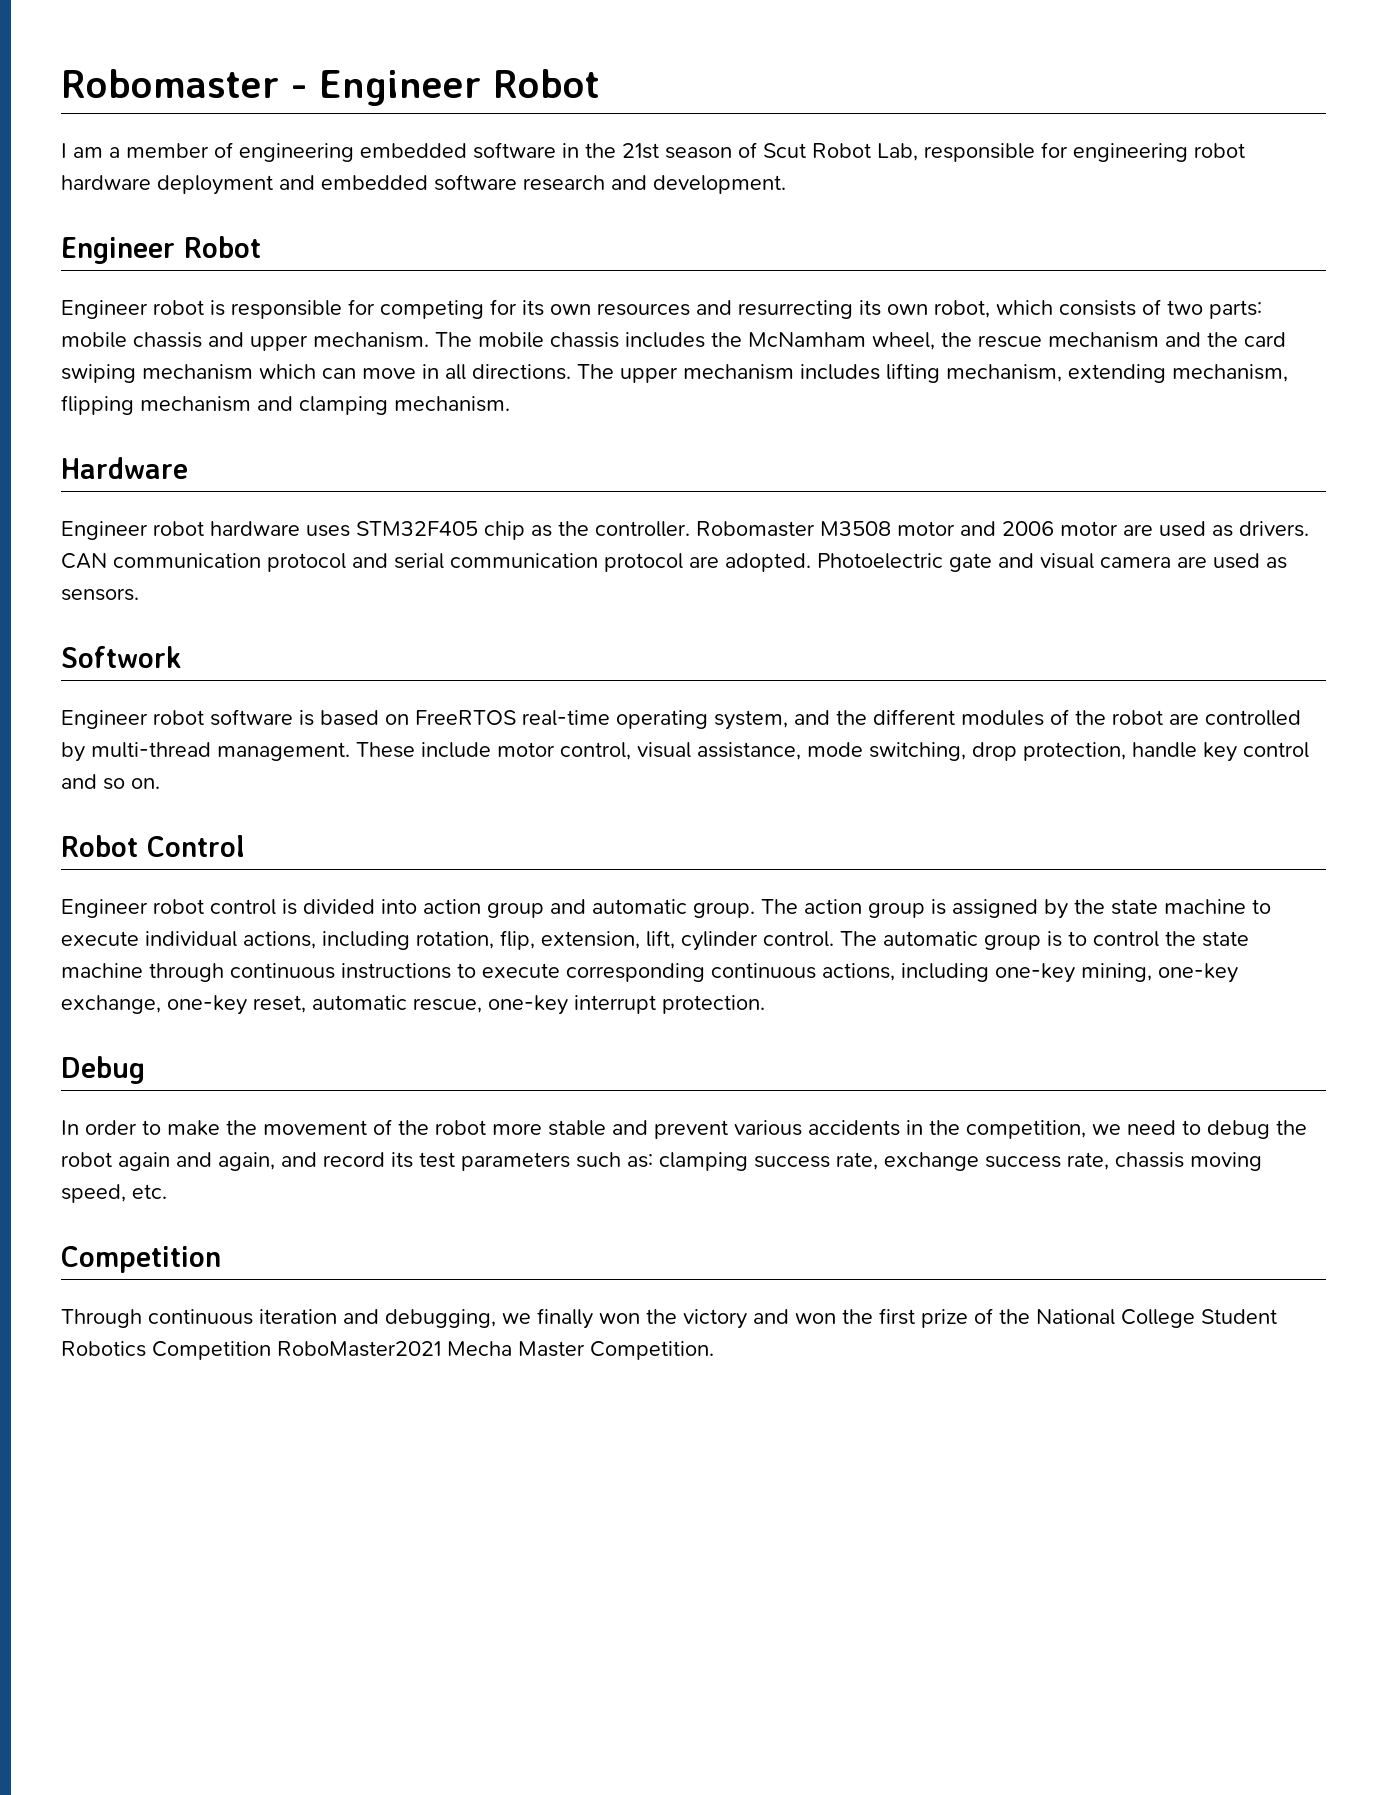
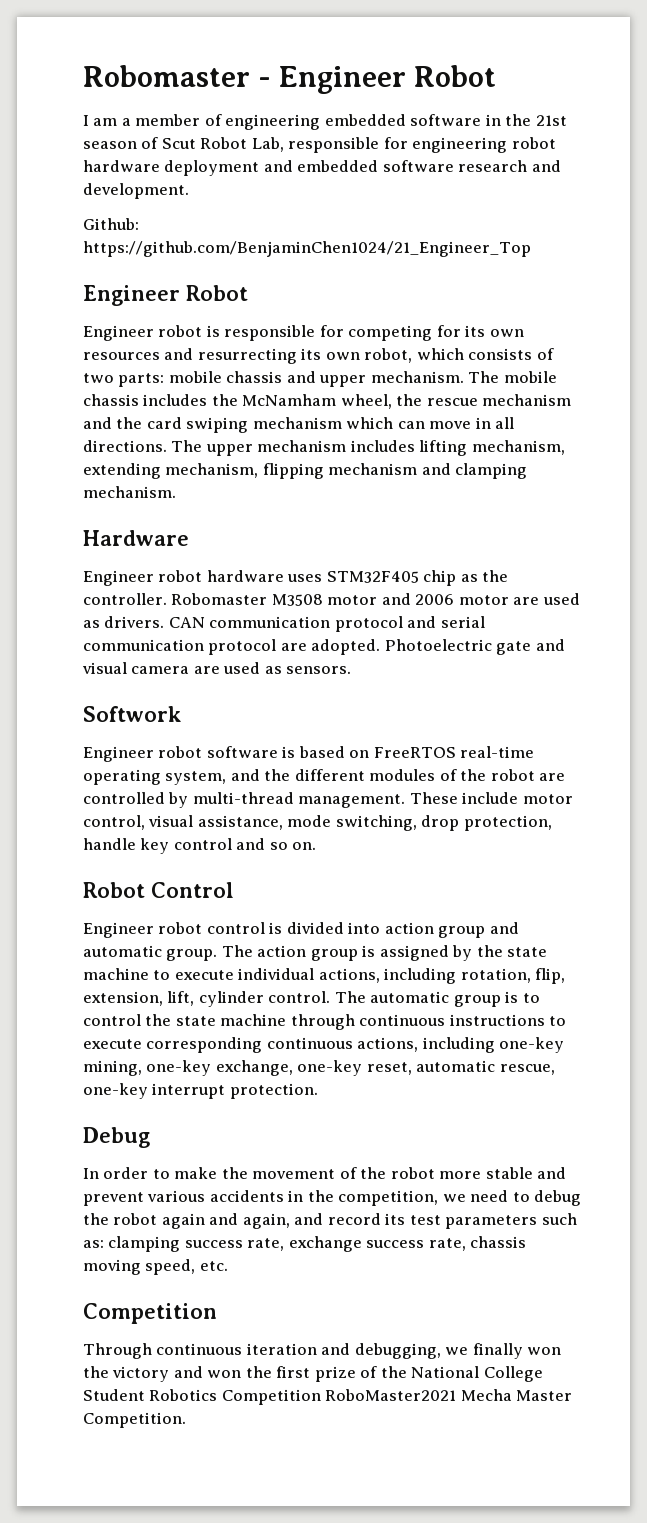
+ Github: https://github.com/BenjaminChen1024/21_Engineer_Top

